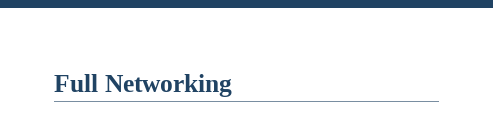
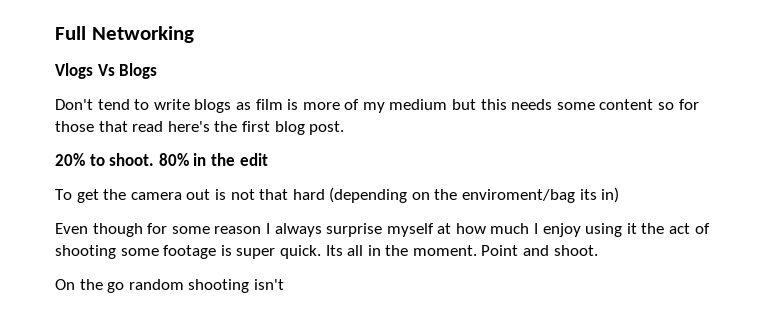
+ Vlogs Vs Blogs
+ Don't tend to write blogs as film is more of my medium but this needs some content so for those that read here's the first blog post.
+ 20% to shoot. 80% in the edit
+ To get the camera out is not that hard (depending on the enviroment/bag its in)
+ Even though for some reason I always surprise myself at how much I enjoy using it the act of shooting some footage is super quick. Its all in the moment. Point and shoot.
+ On the go random shooting isn't

